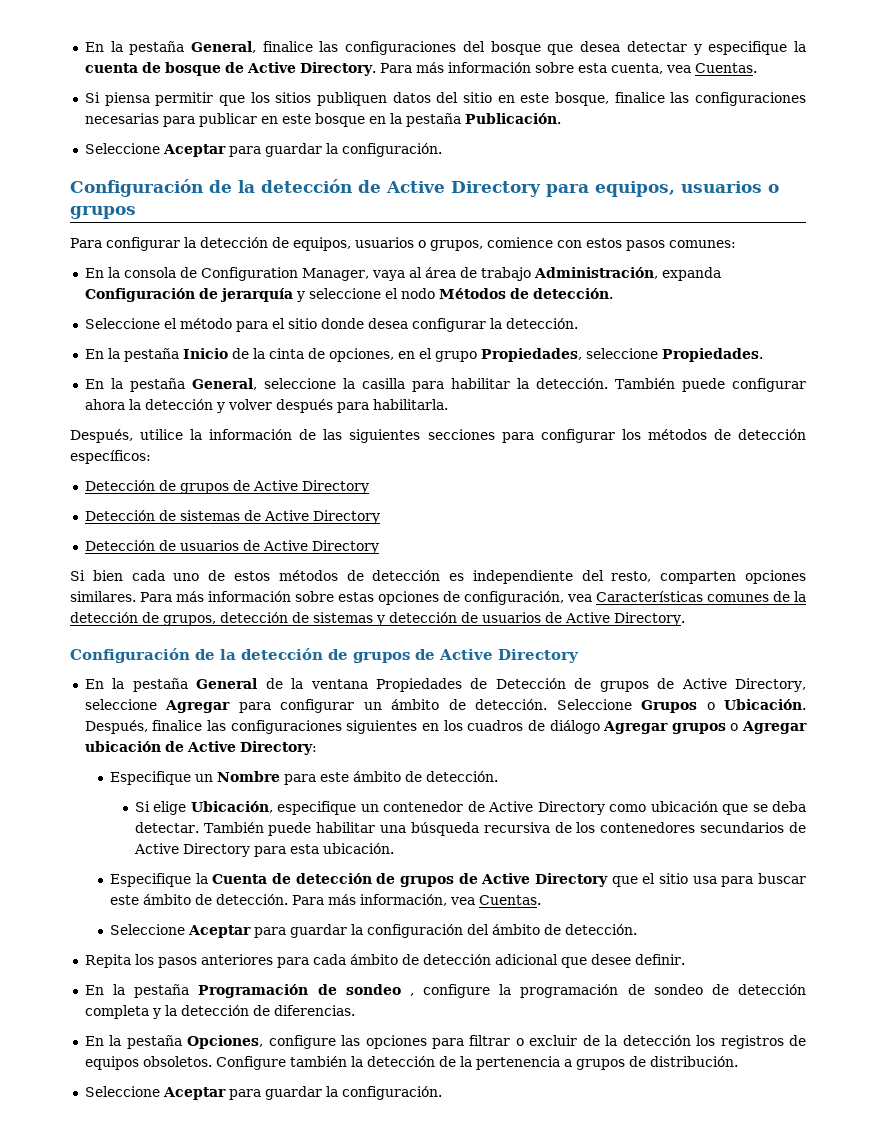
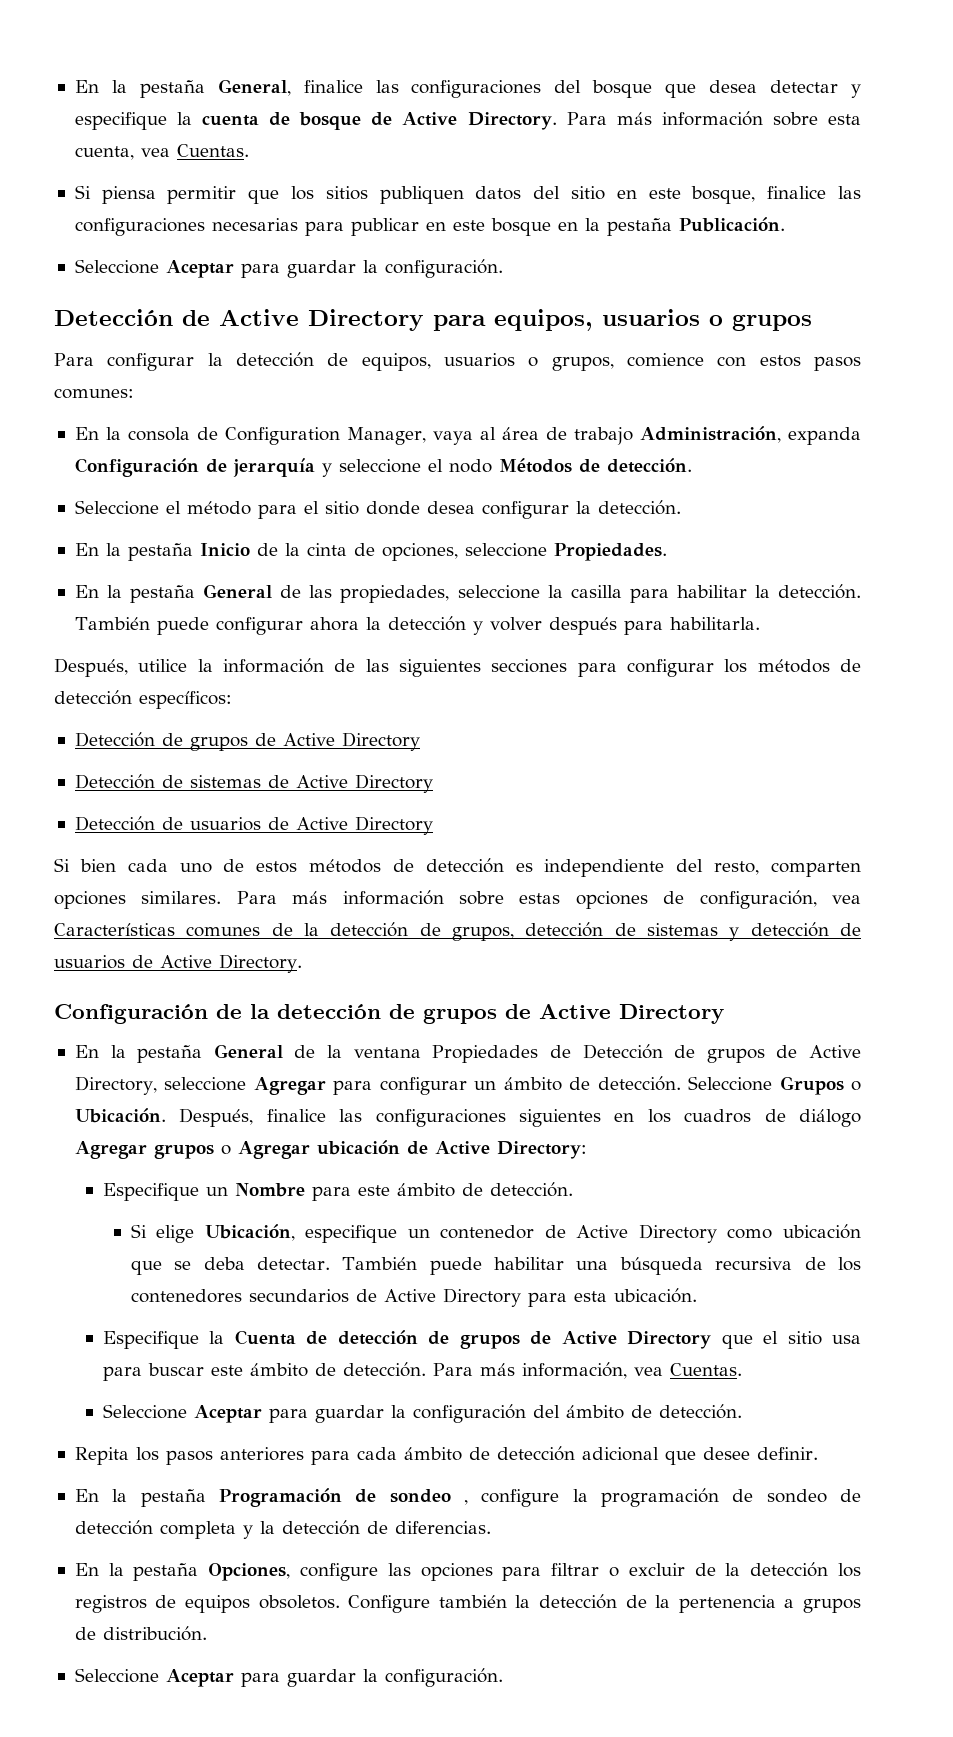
- Configuración de la detección de Active Directory para equipos, usuarios o grupos
+ Detección de Active Directory para equipos, usuarios o grupos
- En la pestaña Inicio de la cinta de opciones, en el grupo Propiedades, seleccione Propiedades.
+ En la pestaña Inicio de la cinta de opciones, seleccione Propiedades.
- En la pestaña General, seleccione la casilla para habilitar la detección.
+ En la pestaña General de las propiedades, seleccione la casilla para habilitar la detección.

